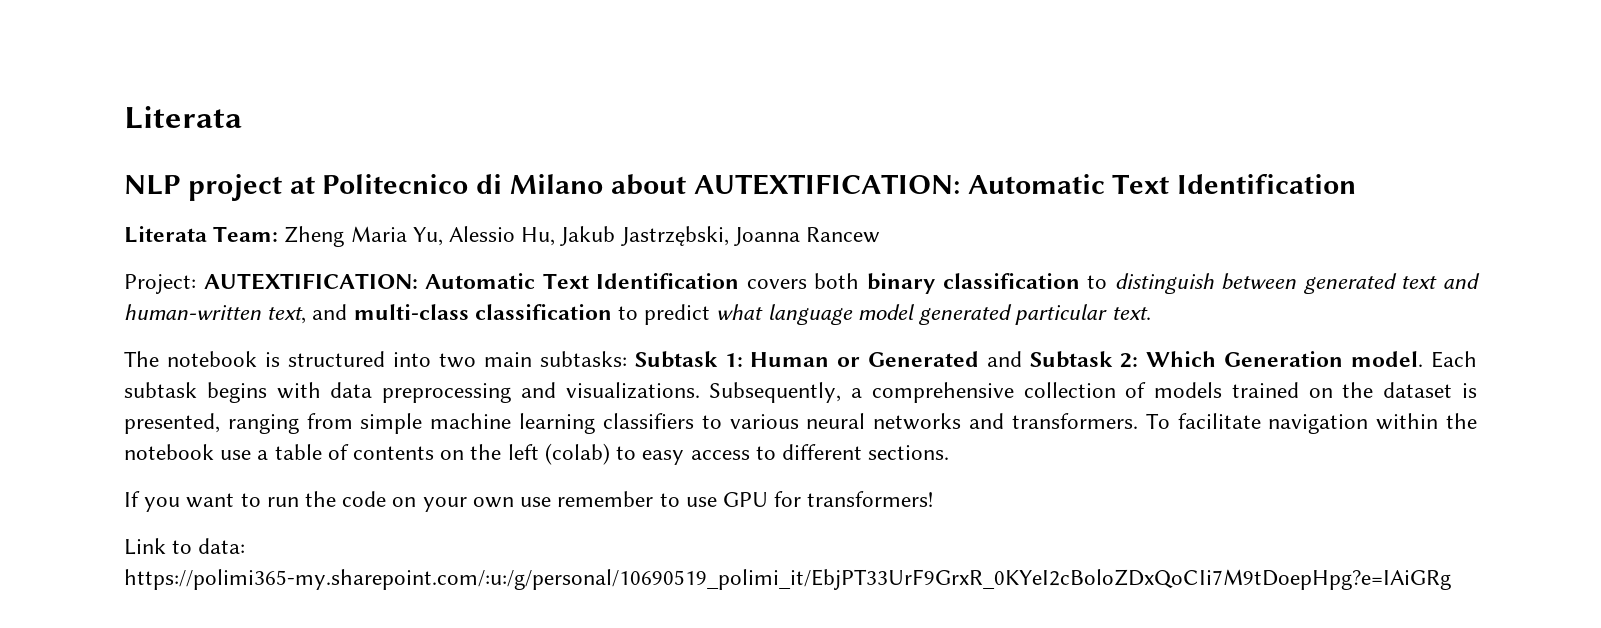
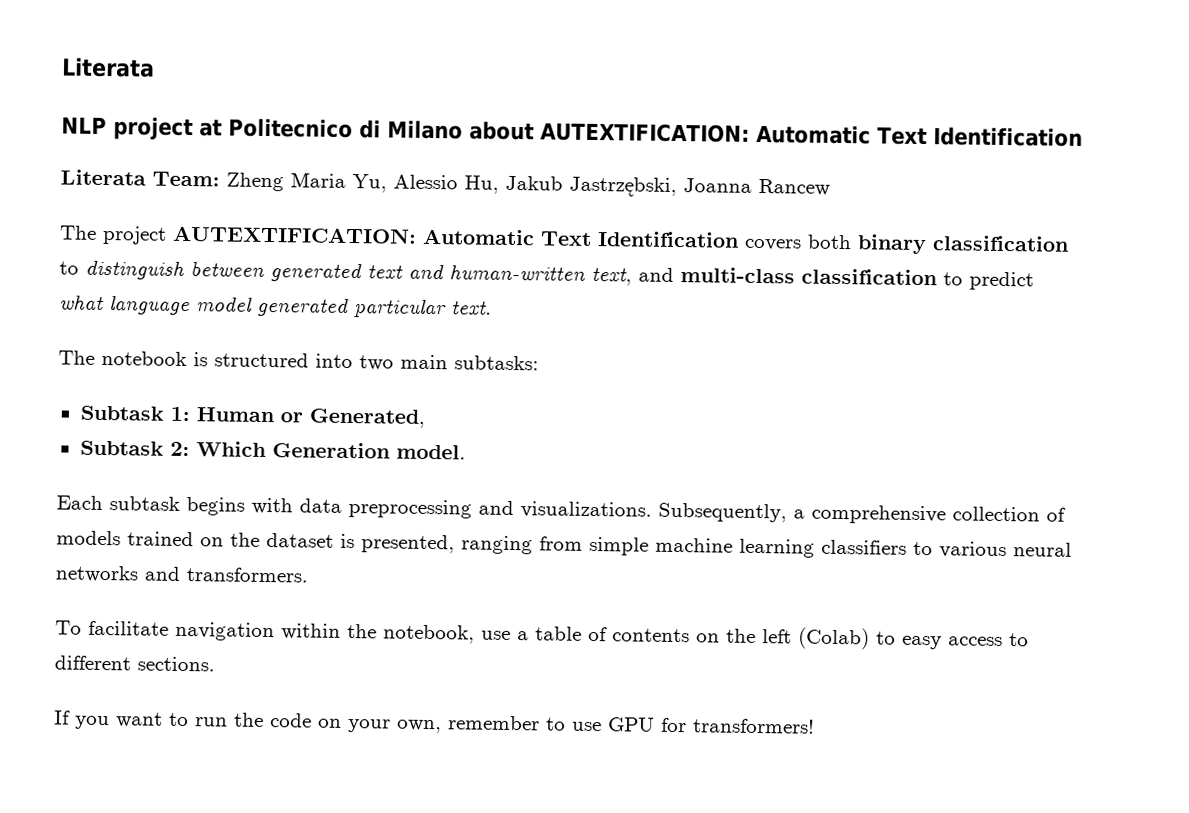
- Project: AUTEXTIFICATION: Automatic Text Identification covers both binary classification to distinguish between generated text and human-written text, and multi-class classification to predict what language model generated particular text.
+ The project AUTEXTIFICATION: Automatic Text Identification covers both binary classification to distinguish between generated text and human-written text, and multi-class classification to predict what language model generated particular text.
- The notebook is structured into two main subtasks: Subtask 1: Human or Generated and Subtask 2: Which Generation model. Each subtask begins with data preprocessing and visualizations.
+ The notebook is structured into two main subtasks:
+ Subtask 1: Human or Generated,
+ Subtask 2: Which Generation model.
+ Each subtask begins with data preprocessing and visualizations.
- Subsequently, a comprehensive collection of models trained on the dataset is presented, ranging from simple machine learning classifiers to various neural networks and transformers. To facilitate navigation within the notebook use a table of contents on the left (colab) to easy access to different sections.
+ Subsequently, a comprehensive collection of models trained on the dataset is presented, ranging from simple machine learning classifiers to various neural networks and transformers.
+ To facilitate navigation within the notebook, use a table of contents on the left (Colab) to easy access to different sections.
- If you want to run the code on your own use remember to use GPU for transformers!
+ If you want to run the code on your own, remember to use GPU for transformers!
- Link to data: https://polimi365-my.sharepoint.com/:u:/g/personal/10690519_polimi_it/EbjPT33UrF9GrxR_0KYeI2cBoloZDxQoCIi7M9tDoepHpg?e=IAiGRg

